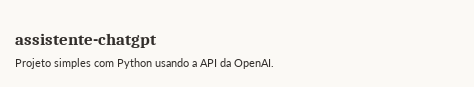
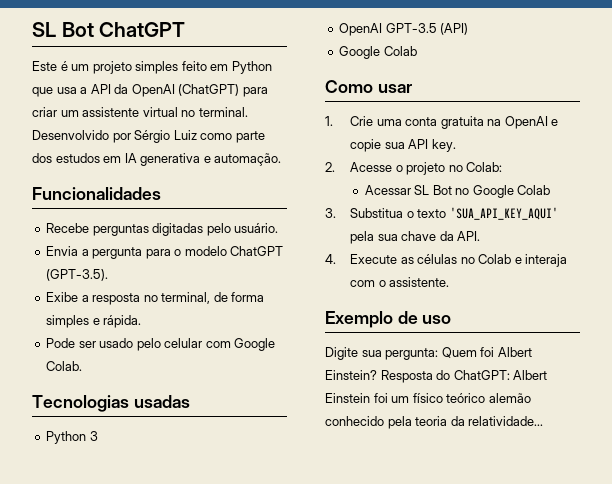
- assistente-chatgpt
- Projeto simples com Python usando a API da OpenAI.
+ SL Bot ChatGPT
+ Este é um projeto simples feito em Python que usa a API da OpenAI (ChatGPT) para criar um assistente virtual no terminal. Desenvolvido por Sérgio Luiz como parte dos estudos em IA generativa e automação.
+ Funcionalidades
+ Recebe perguntas digitadas pelo usuário.
+ Envia a pergunta para o modelo ChatGPT (GPT-3.5).
+ Exibe a resposta no terminal, de forma simples e rápida.
+ Pode ser usado pelo celular com Google Colab.
+ Tecnologias usadas
+ Python 3
+ OpenAI GPT-3.5 (API)
+ Google Colab
+ Como usar
+ 1. Crie uma conta gratuita na OpenAI e copie sua API key.
+ 2. Acesse o projeto no Colab:
+ Acessar SL Bot no Google Colab
+ 3. Substitua o texto 'SUA_API_KEY_AQUI' pela sua chave da API.
+ 4. Execute as células no Colab e interaja com o assistente.
+ Exemplo de uso
+ Digite sua pergunta: Quem foi Albert Einstein? Resposta do ChatGPT: Albert Einstein foi um físico teórico alemão conhecido pela teoria da relatividade...

